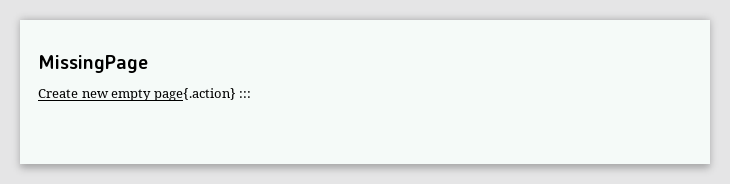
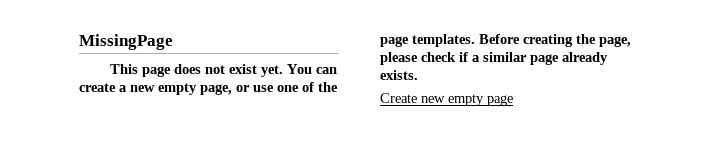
+ This page does not exist yet. You can create a new empty page, or use one of the page templates. Before creating the page, please check if a similar page already exists.
- Create new empty page{.action} :::
+ Create new empty page

